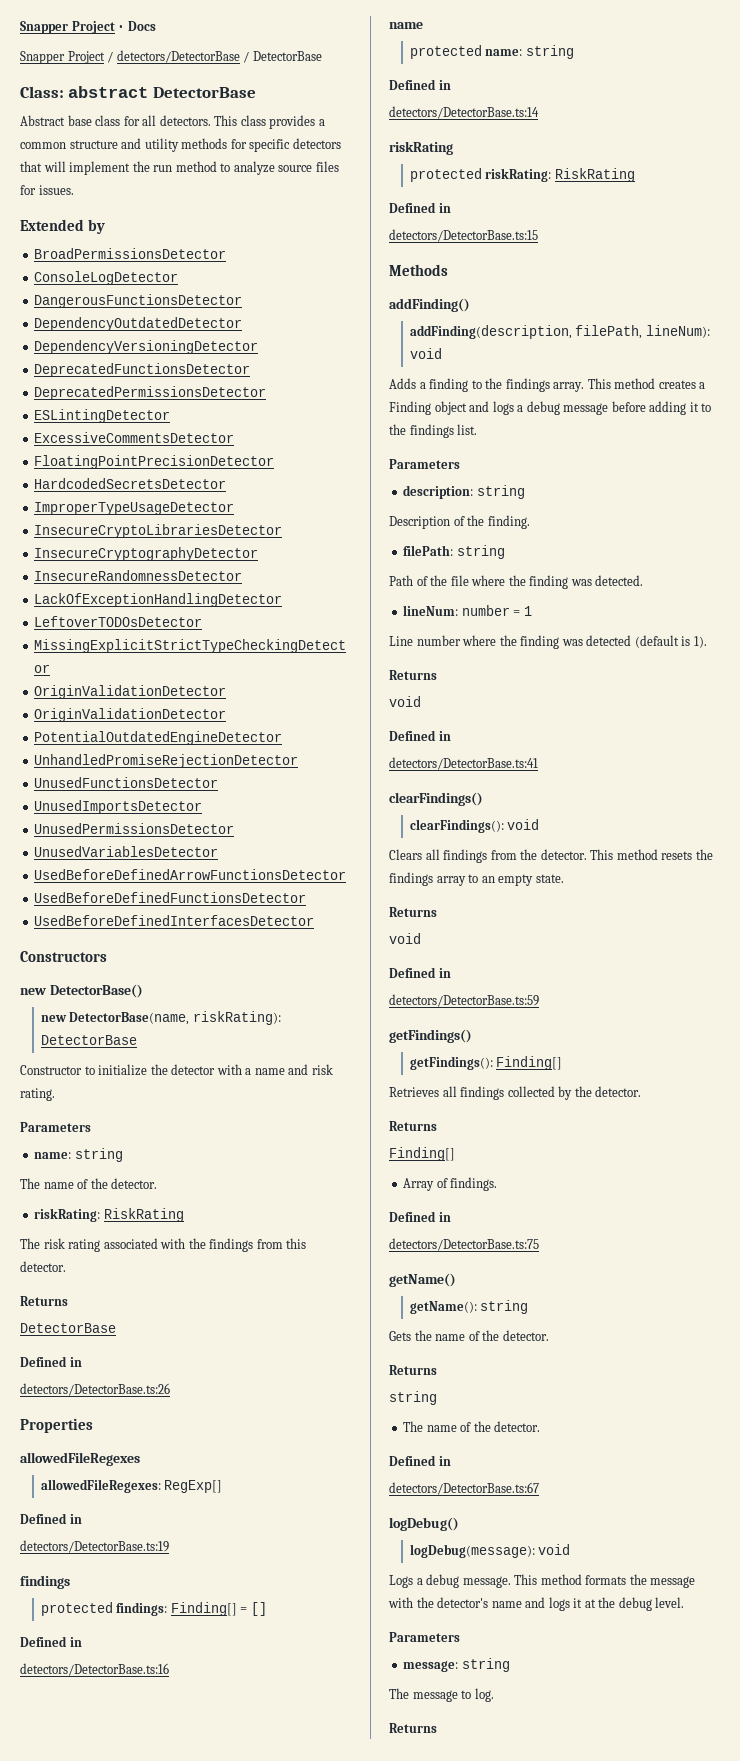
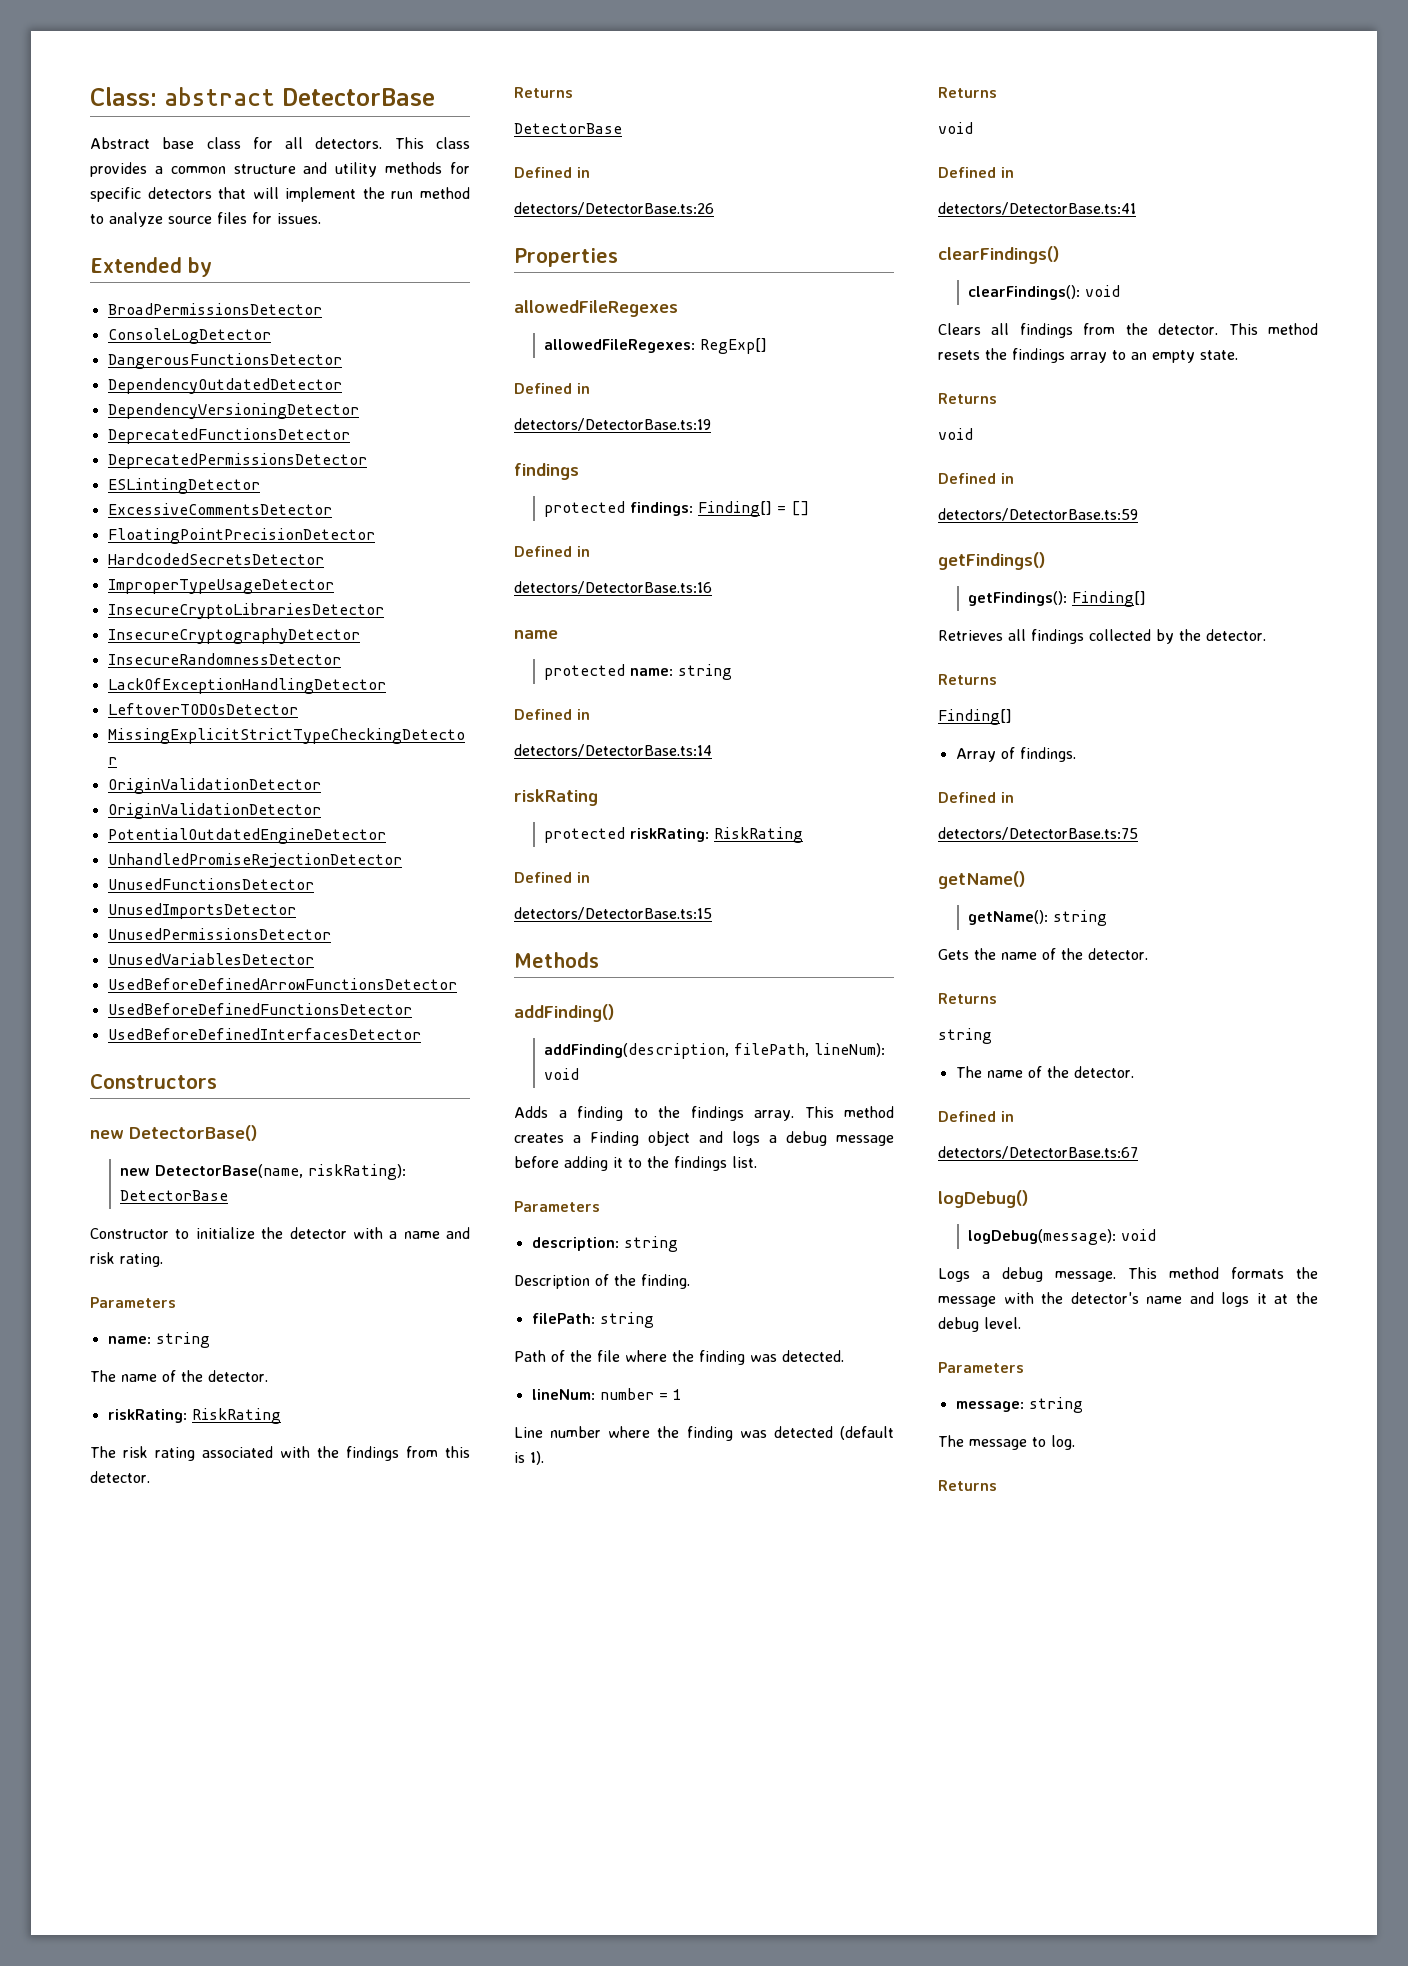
- Snapper Project • Docs
- Snapper Project / detectors/DetectorBase / DetectorBase

